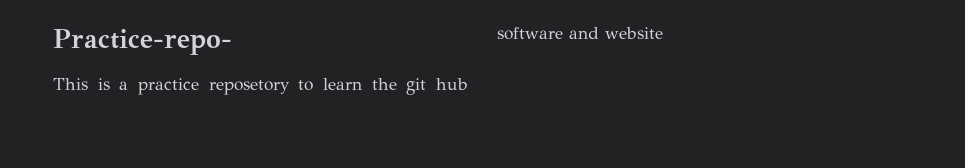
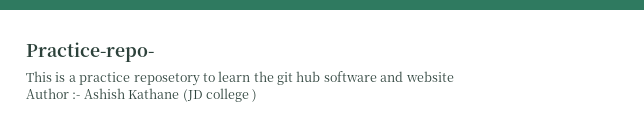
+ Author :- Ashish Kathane (JD college )

